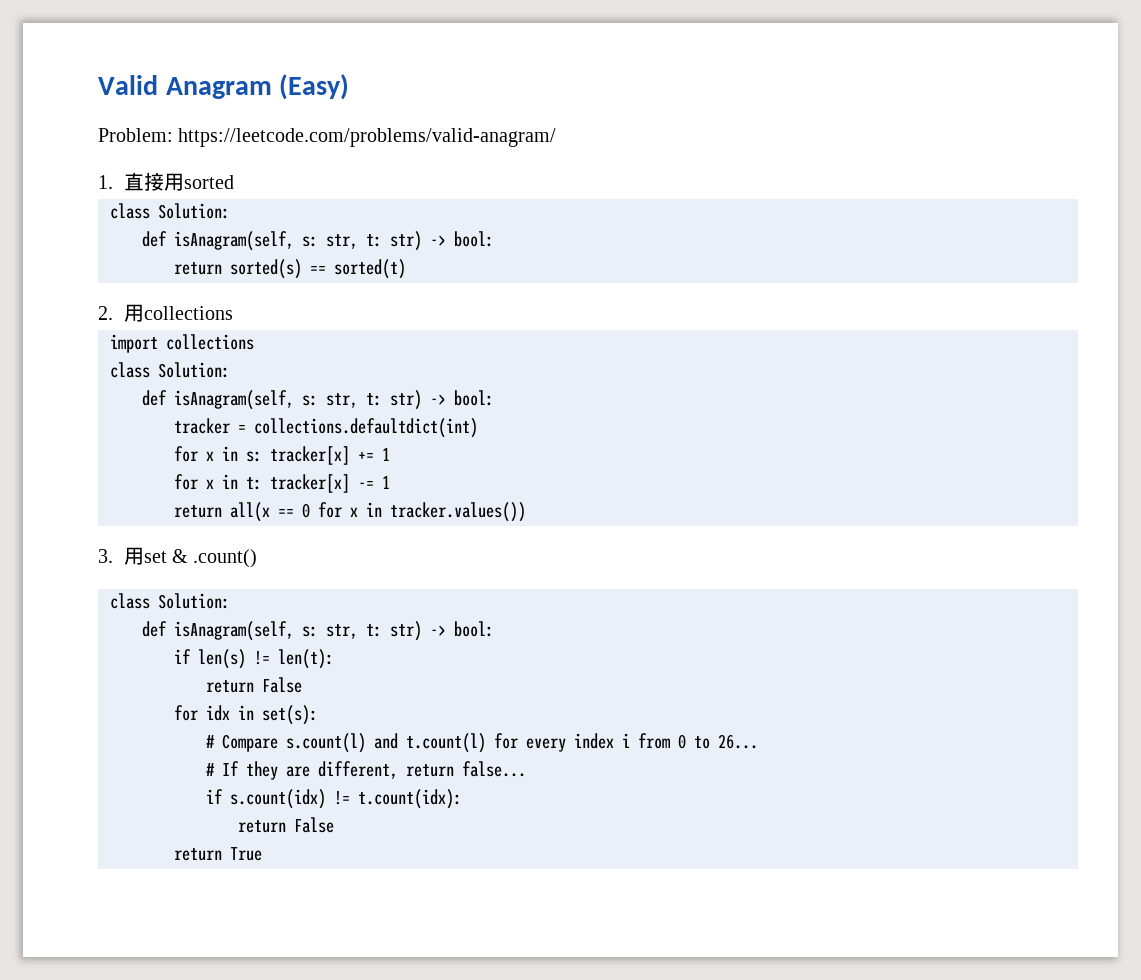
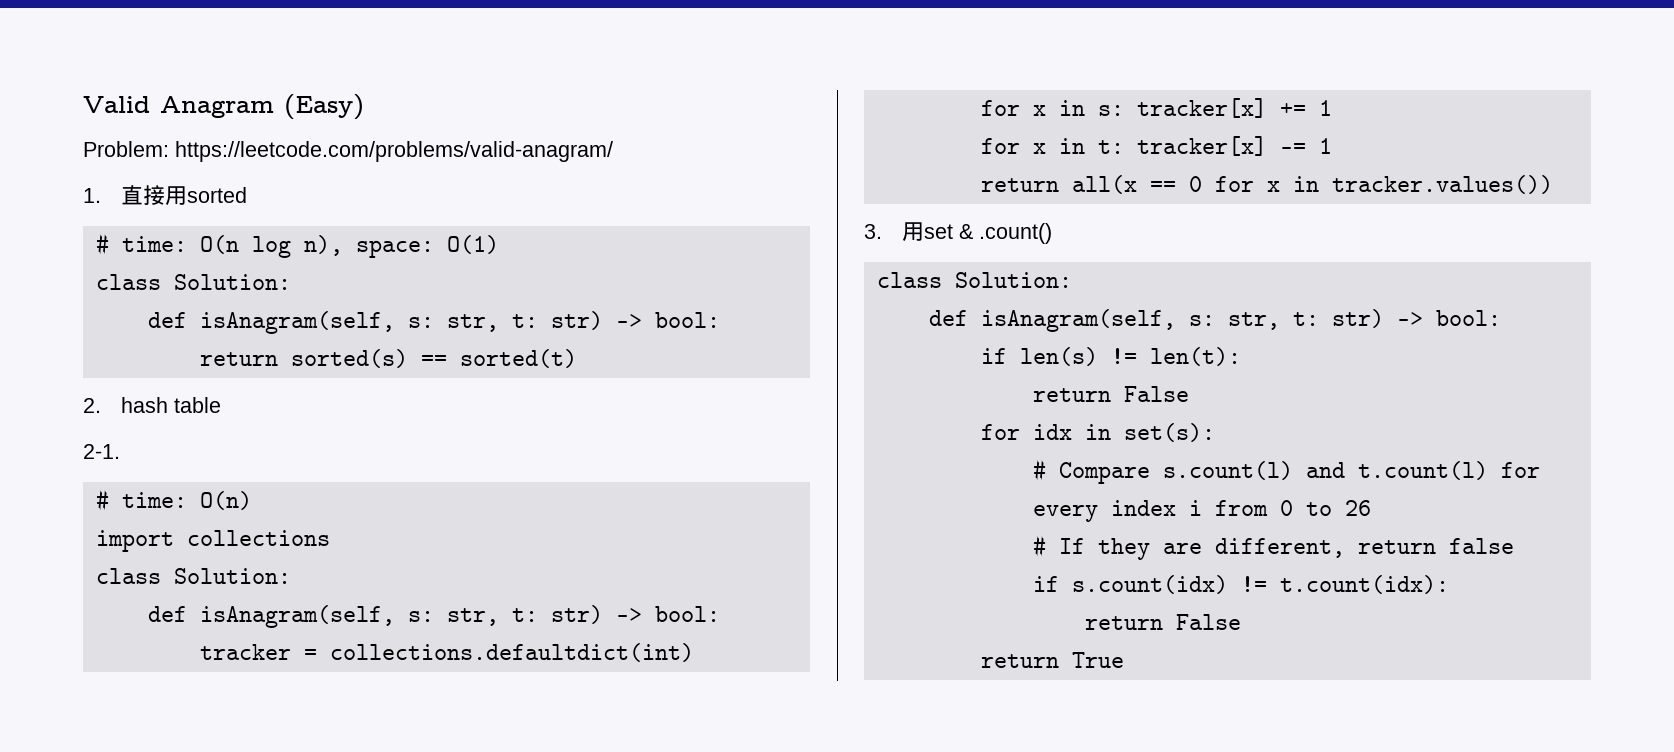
+ # time: O(n log n), space: O(1)
- 2.用collections
+ 2. hash table
+ 2-1.
+ # time: O(n)
- # Compare s.count(l) and t.count(l) for every index i from 0 to 26...
+ # Compare s.count(l) and t.count(l) for every index i from 0 to 26
- # If they are different, return false...
+ # If they are different, return false

